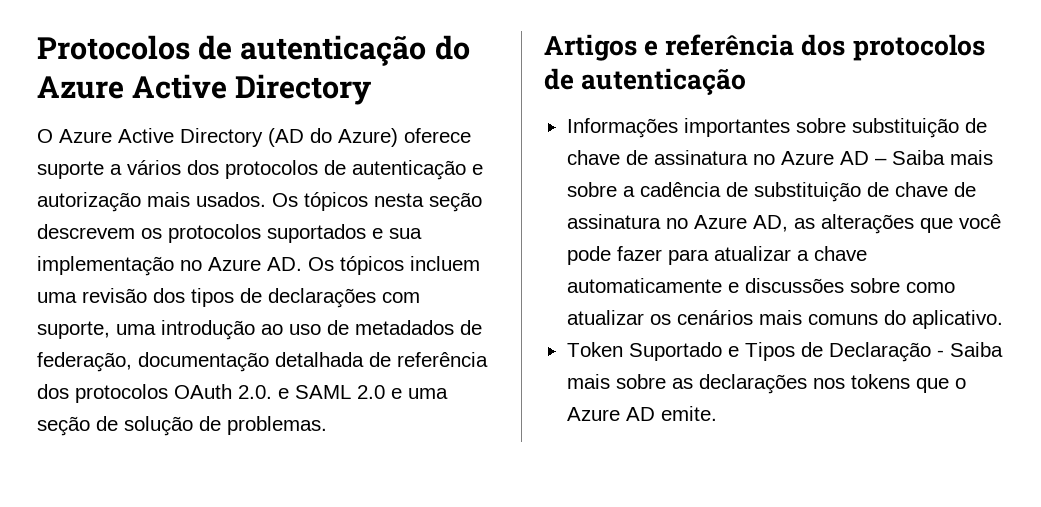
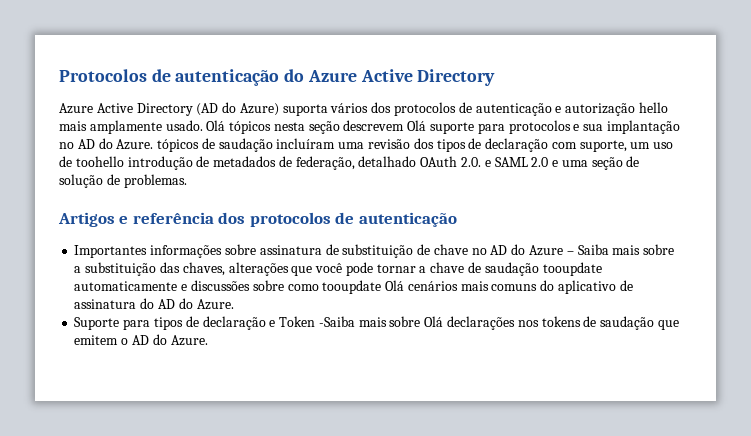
- O Azure Active Directory (AD do Azure) oferece suporte a vários dos protocolos de autenticação e autorização mais usados. Os tópicos nesta seção descrevem os protocolos suportados e sua implementação no Azure AD. Os tópicos incluem uma revisão dos tipos de declarações com suporte, uma introdução ao uso de metadados de federação, documentação detalhada de referência dos protocolos OAuth 2.0. e SAML 2.0 e uma seção de solução de problemas.
+ Azure Active Directory (AD do Azure) suporta vários dos protocolos de autenticação e autorização hello mais amplamente usado. Olá tópicos nesta seção descrevem Olá suporte para protocolos e sua implantação no AD do Azure. tópicos de saudação incluíram uma revisão dos tipos de declaração com suporte, um uso de toohello introdução de metadados de federação, detalhado OAuth 2.0. e SAML 2.0 e uma seção de solução de problemas.
- Informações importantes sobre substituição de chave de assinatura no Azure AD – Saiba mais sobre a cadência de substituição de chave de assinatura no Azure AD, as alterações que você pode fazer para atualizar a chave automaticamente e discussões sobre como atualizar os cenários mais comuns do aplicativo.
- Token Suportado e Tipos de Declaração - Saiba mais sobre as declarações nos tokens que o Azure AD emite.
+ Importantes informações sobre assinatura de substituição de chave no AD do Azure – Saiba mais sobre a substituição das chaves, alterações que você pode tornar a chave de saudação tooupdate automaticamente e discussões sobre como tooupdate Olá cenários mais comuns do aplicativo de assinatura do AD do Azure.
+ Suporte para tipos de declaração e Token -Saiba mais sobre Olá declarações nos tokens de saudação que emitem o AD do Azure.

